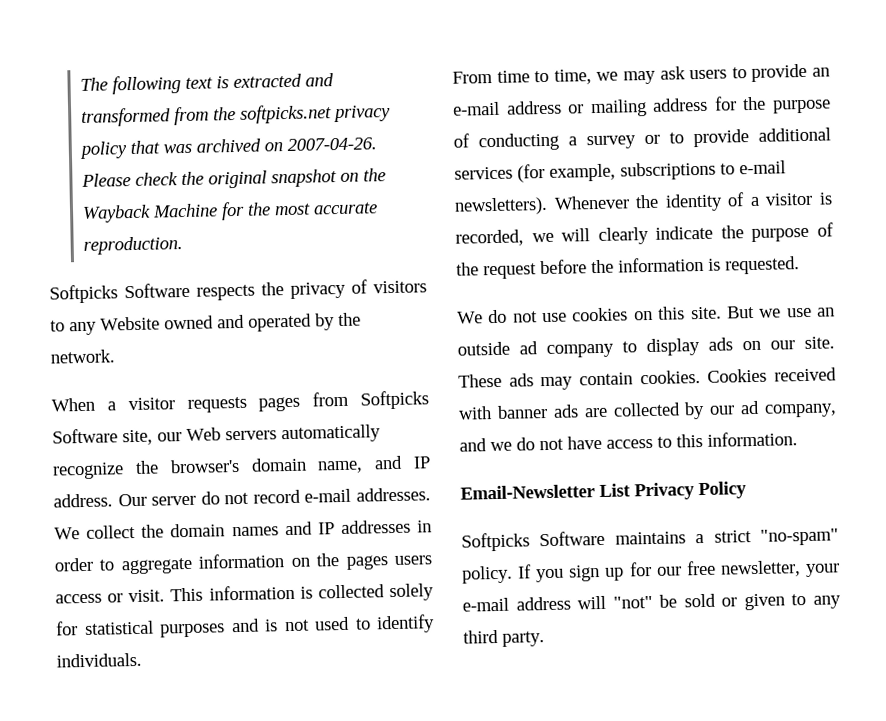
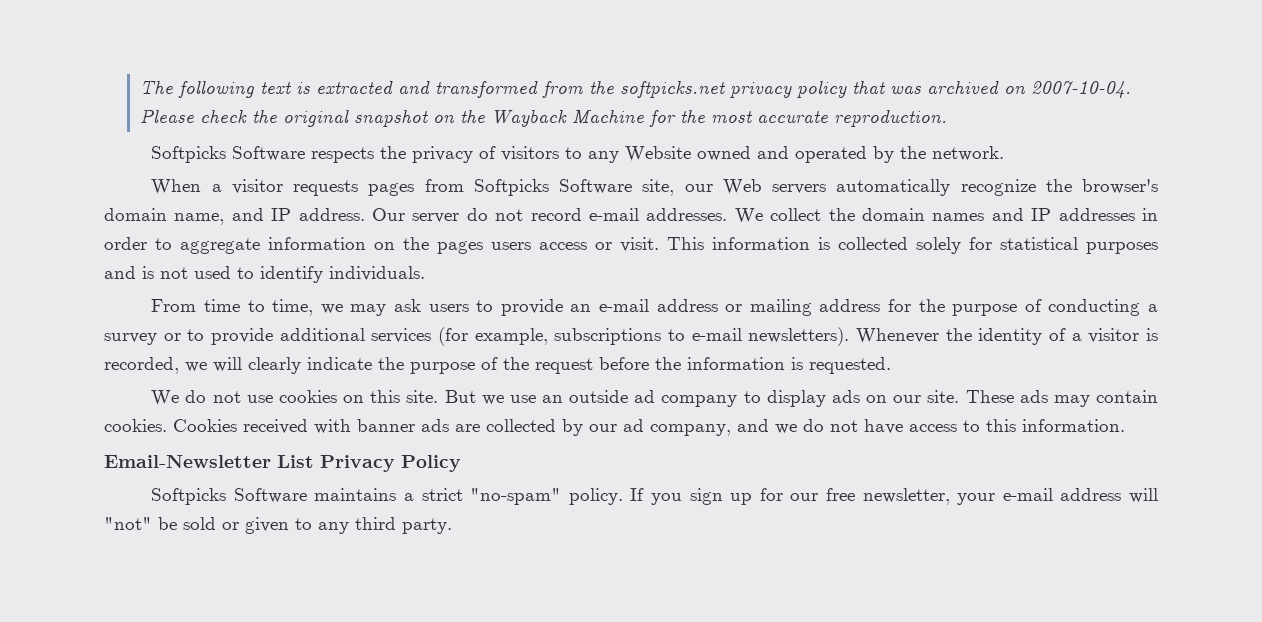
- The following text is extracted and transformed from the softpicks.net privacy policy that was archived on 2007-04-26.
+ The following text is extracted and transformed from the softpicks.net privacy policy that was archived on 2007-10-04.

